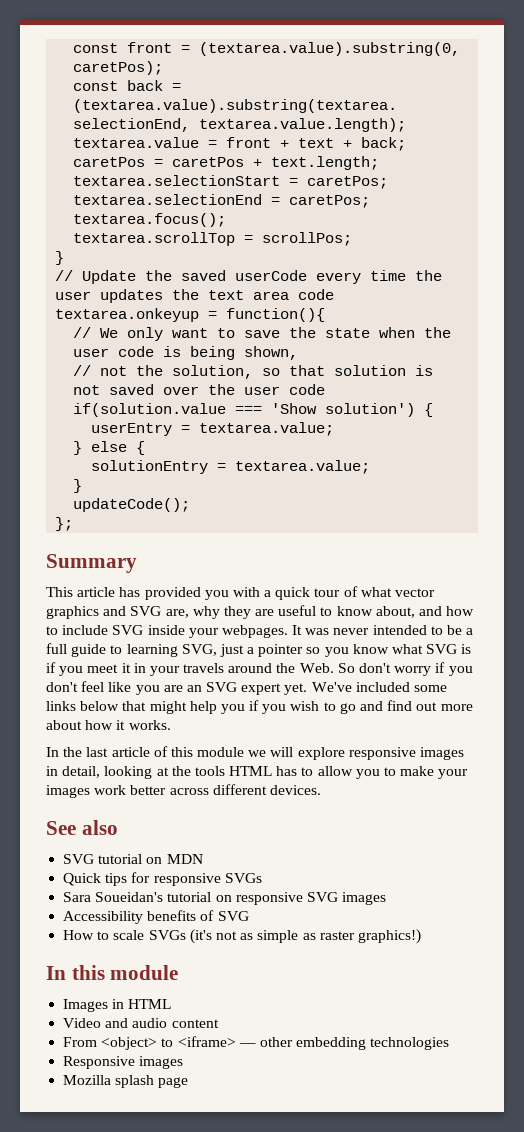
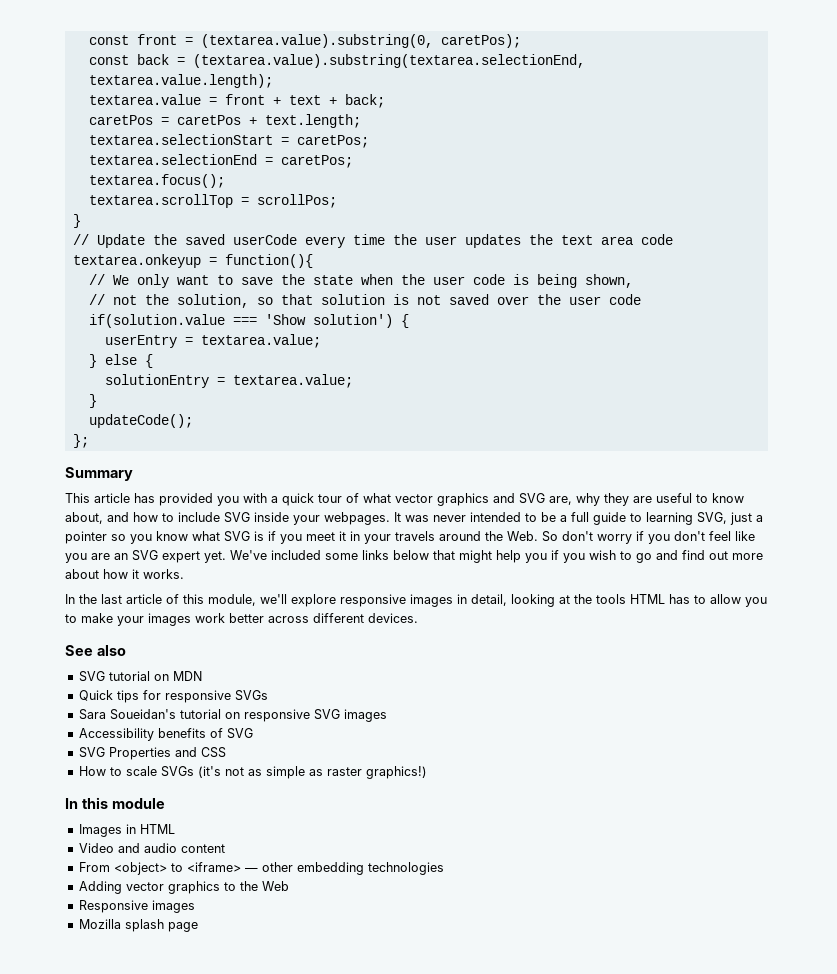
- In the last article of this module we will explore responsive images in detail, looking at the tools HTML has to allow you to make your images work better across different devices.
+ In the last article of this module, we'll explore responsive images in detail, looking at the tools HTML has to allow you to make your images work better across different devices.
+ SVG Properties and CSS
+ Adding vector graphics to the Web

